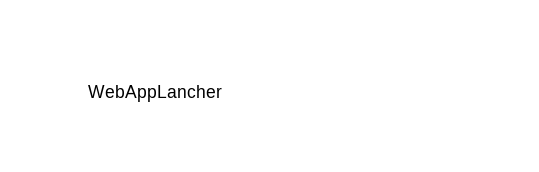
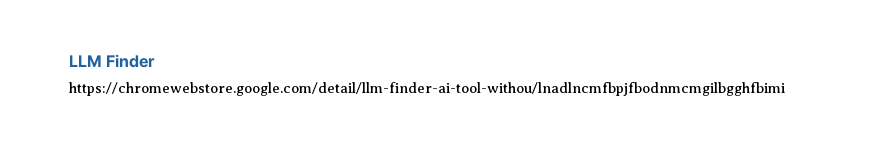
- WebAppLancher
+ LLM Finder
+ https://chromewebstore.google.com/detail/llm-finder-ai-tool-withou/lnadlncmfbpjfbodnmcmgilbgghfbimi

